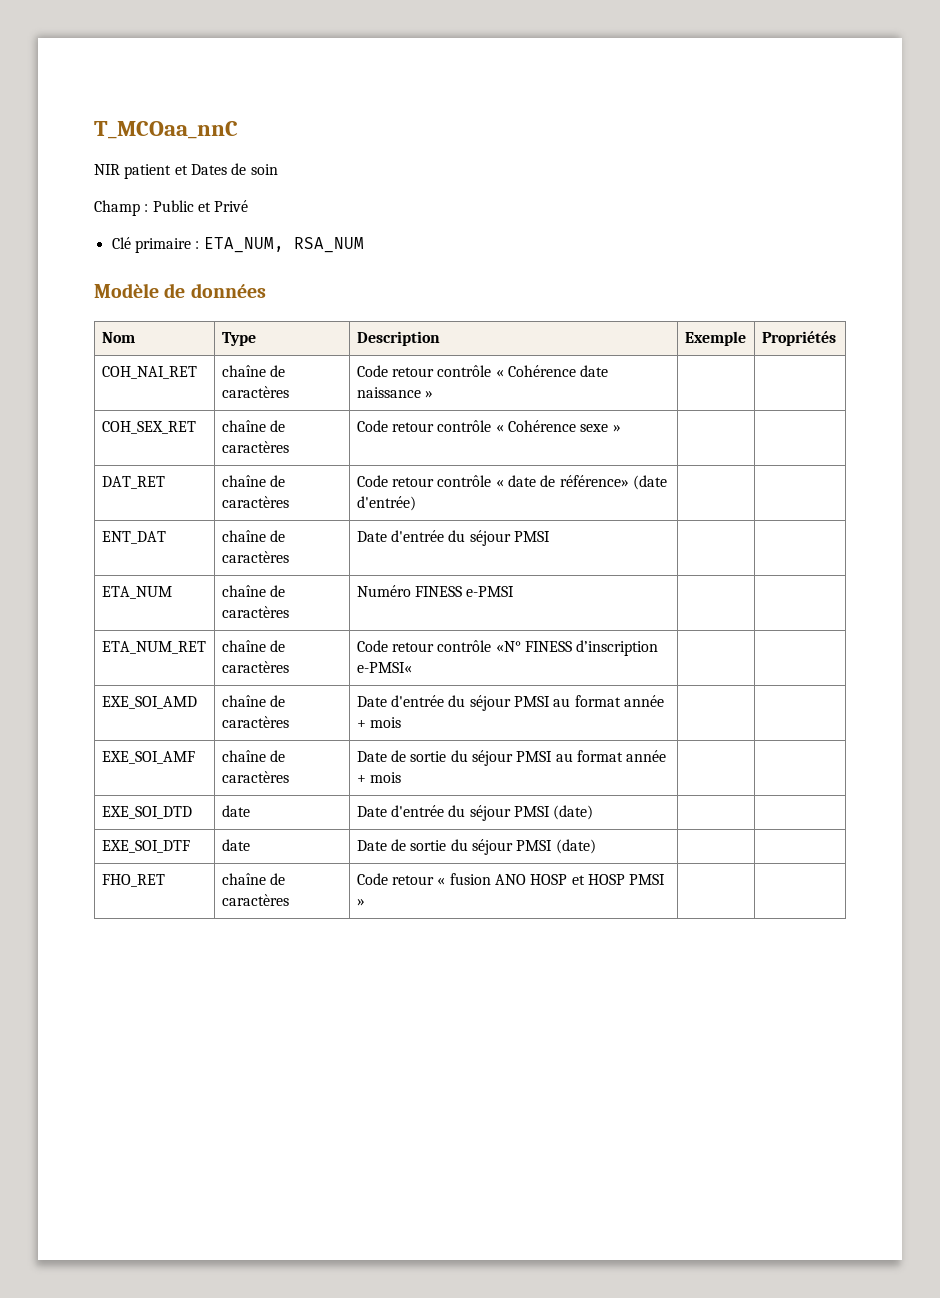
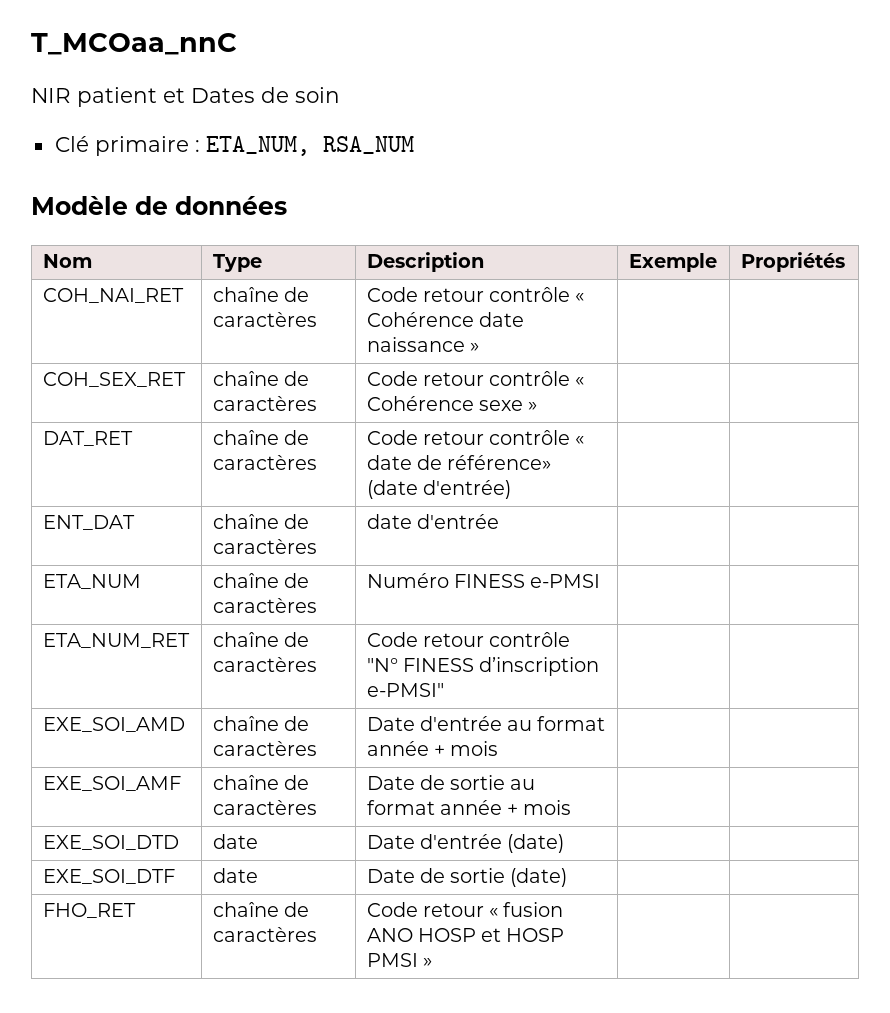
- Champ : Public et Privé
- ENT_DAT | chaîne de caractères | Date d'entrée du séjour PMSI | |
+ ENT_DAT | chaîne de caractères | date d'entrée | |
- ETA_NUM_RET | chaîne de caractères | Code retour contrôle «N° FINESS d’inscription e-PMSI« | |
+ ETA_NUM_RET | chaîne de caractères | Code retour contrôle "N° FINESS d’inscription e-PMSI" | |
- EXE_SOI_AMD | chaîne de caractères | Date d'entrée du séjour PMSI au format année + mois | |
+ EXE_SOI_AMD | chaîne de caractères | Date d'entrée au format année + mois | |
- EXE_SOI_AMF | chaîne de caractères | Date de sortie du séjour PMSI au format année + mois | |
+ EXE_SOI_AMF | chaîne de caractères | Date de sortie au format année + mois | |
- EXE_SOI_DTD | date | Date d'entrée du séjour PMSI (date) | |
+ EXE_SOI_DTD | date | Date d'entrée (date) | |
- EXE_SOI_DTF | date | Date de sortie du séjour PMSI (date) | |
+ EXE_SOI_DTF | date | Date de sortie (date) | |

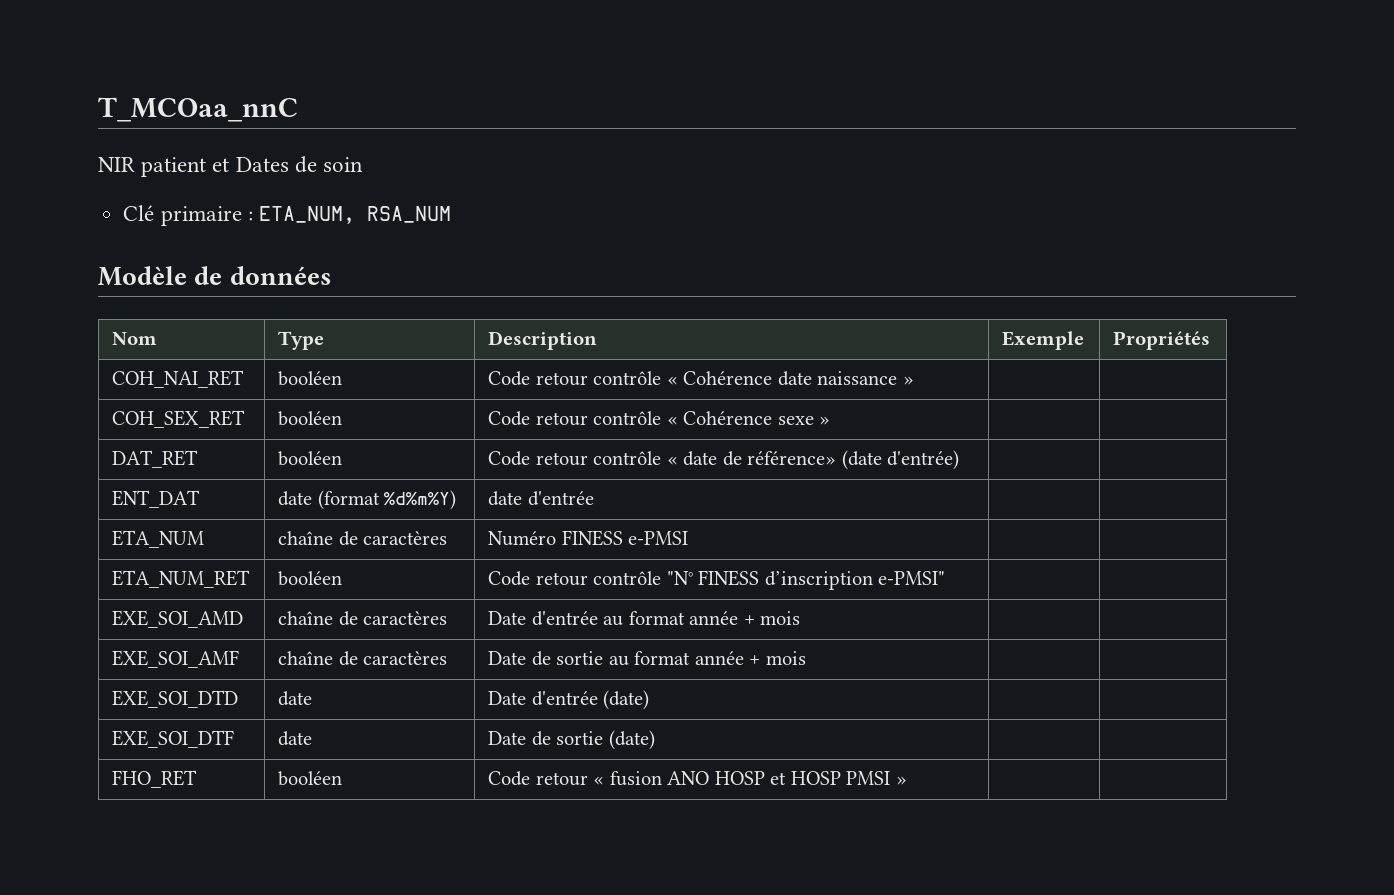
- COH_NAI_RET | chaîne de caractères | Code retour contrôle « Cohérence date naissance » | |
+ COH_NAI_RET | booléen | Code retour contrôle « Cohérence date naissance » | |
- COH_SEX_RET | chaîne de caractères | Code retour contrôle « Cohérence sexe » | |
+ COH_SEX_RET | booléen | Code retour contrôle « Cohérence sexe » | |
- DAT_RET | chaîne de caractères | Code retour contrôle « date de référence» (date d'entrée) | |
+ DAT_RET | booléen | Code retour contrôle « date de référence» (date d'entrée) | |
- ENT_DAT | chaîne de caractères | date d'entrée | |
+ ENT_DAT | date (format %d%m%Y) | date d'entrée | |
- ETA_NUM_RET | chaîne de caractères | Code retour contrôle "N° FINESS d’inscription e-PMSI" | |
+ ETA_NUM_RET | booléen | Code retour contrôle "N° FINESS d’inscription e-PMSI" | |
- FHO_RET | chaîne de caractères | Code retour « fusion ANO HOSP et HOSP PMSI » | |
+ FHO_RET | booléen | Code retour « fusion ANO HOSP et HOSP PMSI » | |

